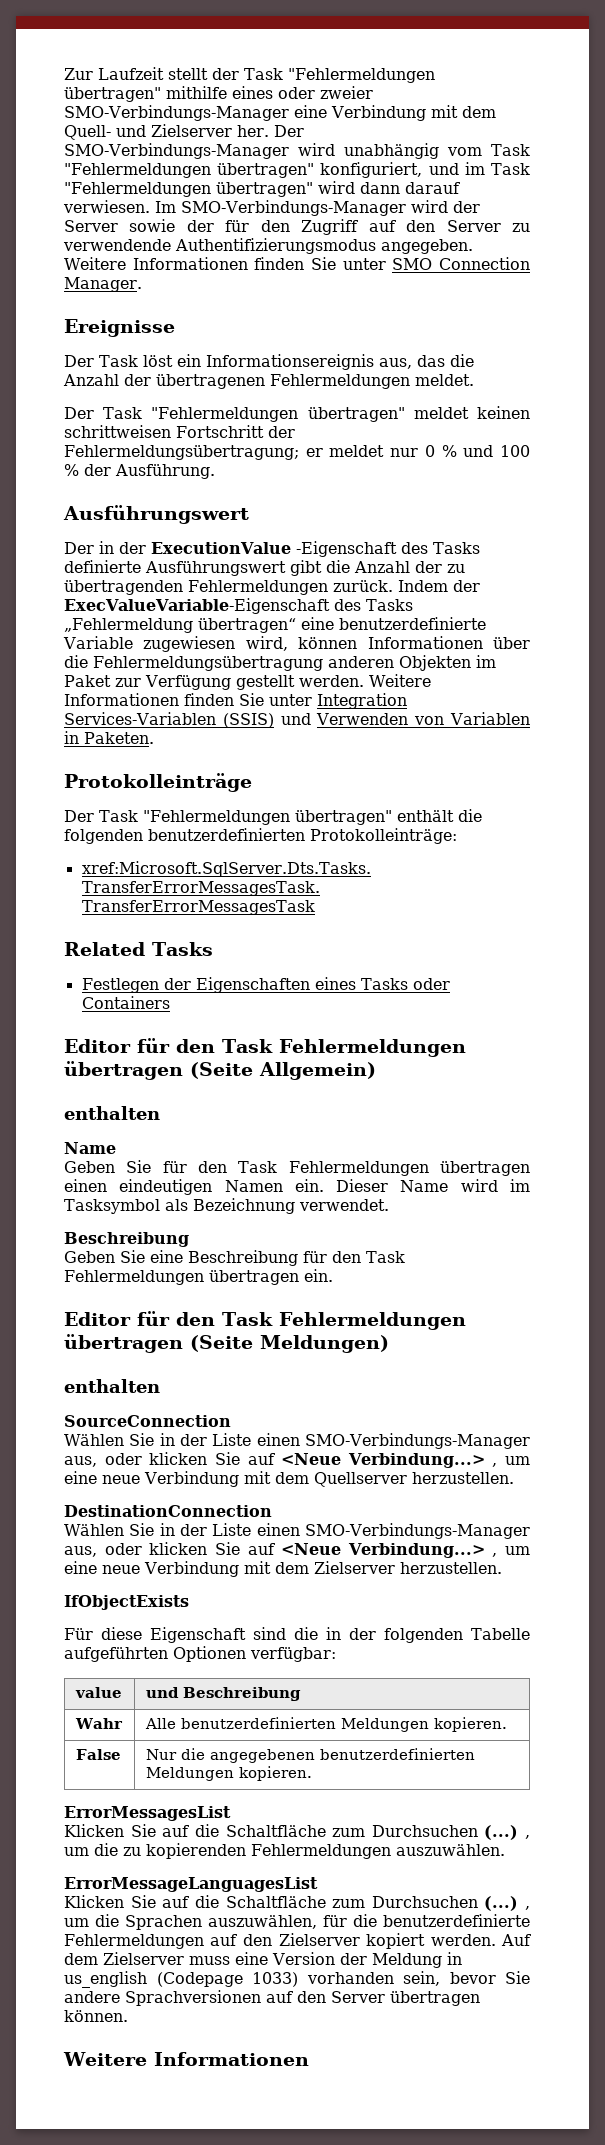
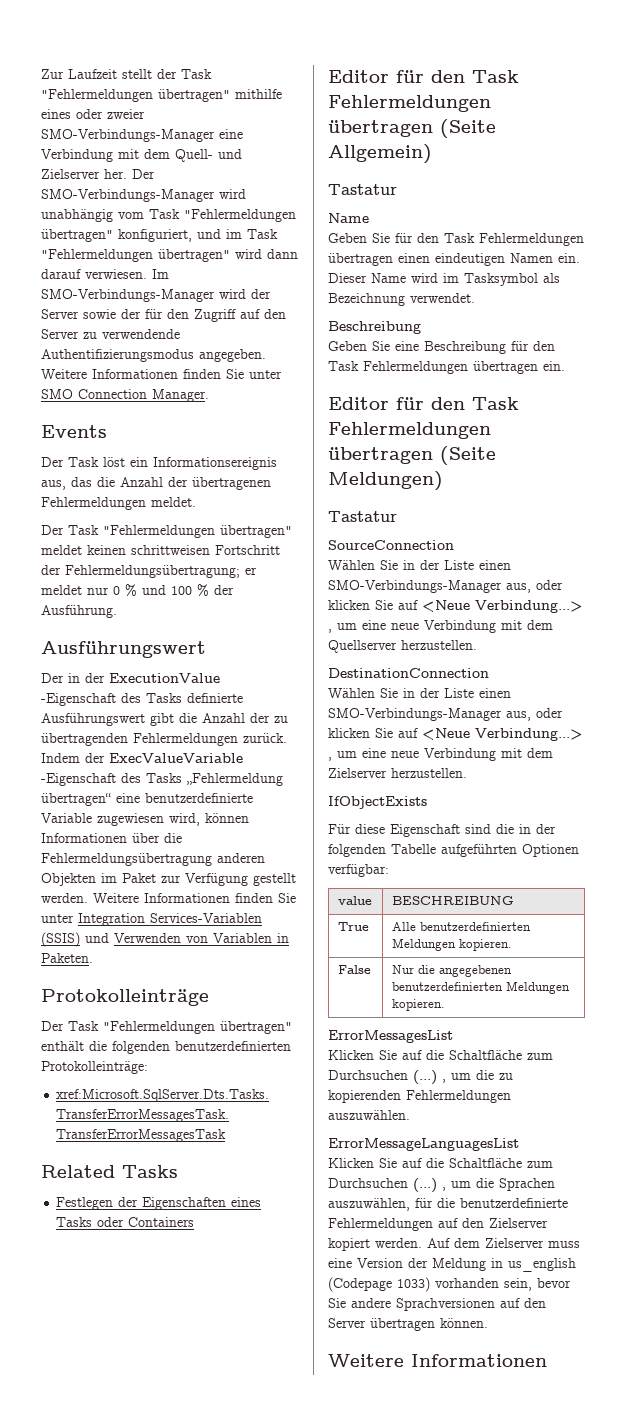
- Ereignisse
+ Events
- Indem der ExecValueVariable-Eigenschaft des Tasks „Fehlermeldung übertragen“ eine benutzerdefinierte Variable zugewiesen wird, können Informationen über die Fehlermeldungsübertragung anderen Objekten im Paket zur Verfügung gestellt werden.
+ Indem der ExecValueVariable -Eigenschaft des Tasks „Fehlermeldung übertragen“ eine benutzerdefinierte Variable zugewiesen wird, können Informationen über die Fehlermeldungsübertragung anderen Objekten im Paket zur Verfügung gestellt werden.
  Editor für den Task Fehlermeldungen übertragen (Seite Allgemein)
- enthalten
+ Tastatur
  Editor für den Task Fehlermeldungen übertragen (Seite Meldungen)
- enthalten
+ Tastatur
- value | und Beschreibung
- Wahr | Alle benutzerdefinierten Meldungen kopieren.
+ value | BESCHREIBUNG
+ True | Alle benutzerdefinierten Meldungen kopieren.

